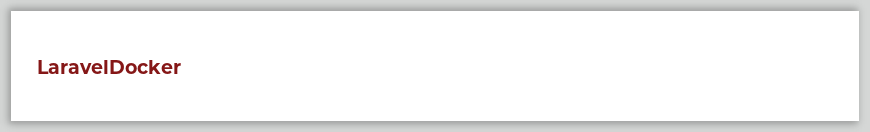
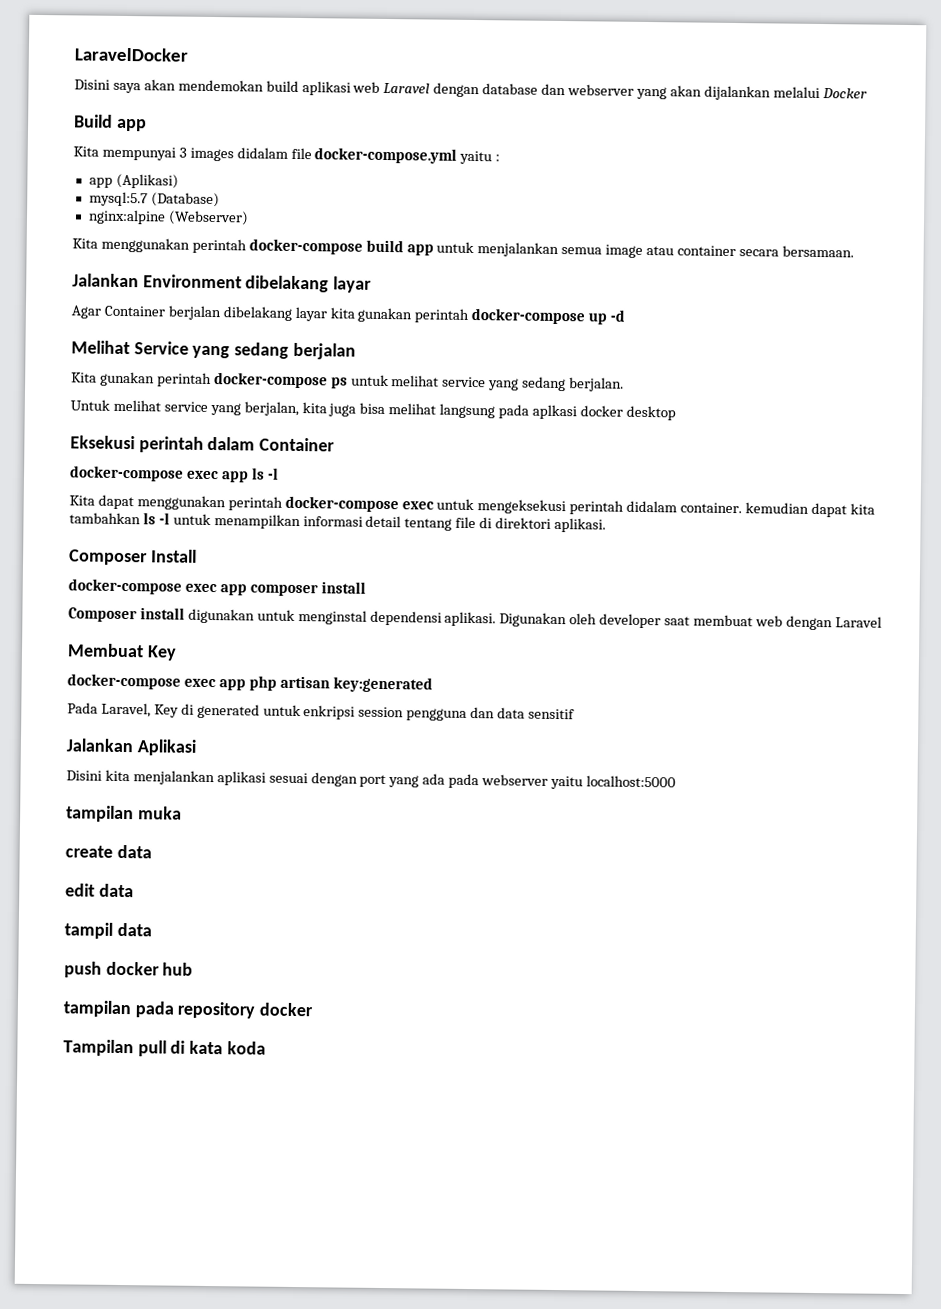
+ Disini saya akan mendemokan build aplikasi web Laravel dengan database dan webserver yang akan dijalankan melalui Docker
+ Build app
+ Kita mempunyai 3 images didalam file docker-compose.yml yaitu :
+ app (Aplikasi)
+ mysql:5.7 (Database)
+ nginx:alpine (Webserver)
+ Kita menggunakan perintah docker-compose build app untuk menjalankan semua image atau container secara bersamaan.
+ Jalankan Environment dibelakang layar
+ Agar Container berjalan dibelakang layar kita gunakan perintah docker-compose up -d
+ Melihat Service yang sedang berjalan
+ Kita gunakan perintah docker-compose ps untuk melihat service yang sedang berjalan.
+ Untuk melihat service yang berjalan, kita juga bisa melihat langsung pada aplkasi docker desktop
+ Eksekusi perintah dalam Container
+ docker-compose exec app ls -l
+ Kita dapat menggunakan perintah docker-compose exec untuk mengeksekusi perintah didalam container. kemudian dapat kita tambahkan ls -l untuk menampilkan informasi detail tentang file di direktori aplikasi.
+ Composer Install
+ docker-compose exec app composer install
+ Composer install digunakan untuk menginstal dependensi aplikasi. Digunakan oleh developer saat membuat web dengan Laravel
+ Membuat Key
+ docker-compose exec app php artisan key:generated
+ Pada Laravel, Key di generated untuk enkripsi session pengguna dan data sensitif
+ Jalankan Aplikasi
+ Disini kita menjalankan aplikasi sesuai dengan port yang ada pada webserver yaitu localhost:5000
+ tampilan muka
+ create data
+ edit data
+ tampil data
+ push docker hub
+ tampilan pada repository docker
+ Tampilan pull di kata koda

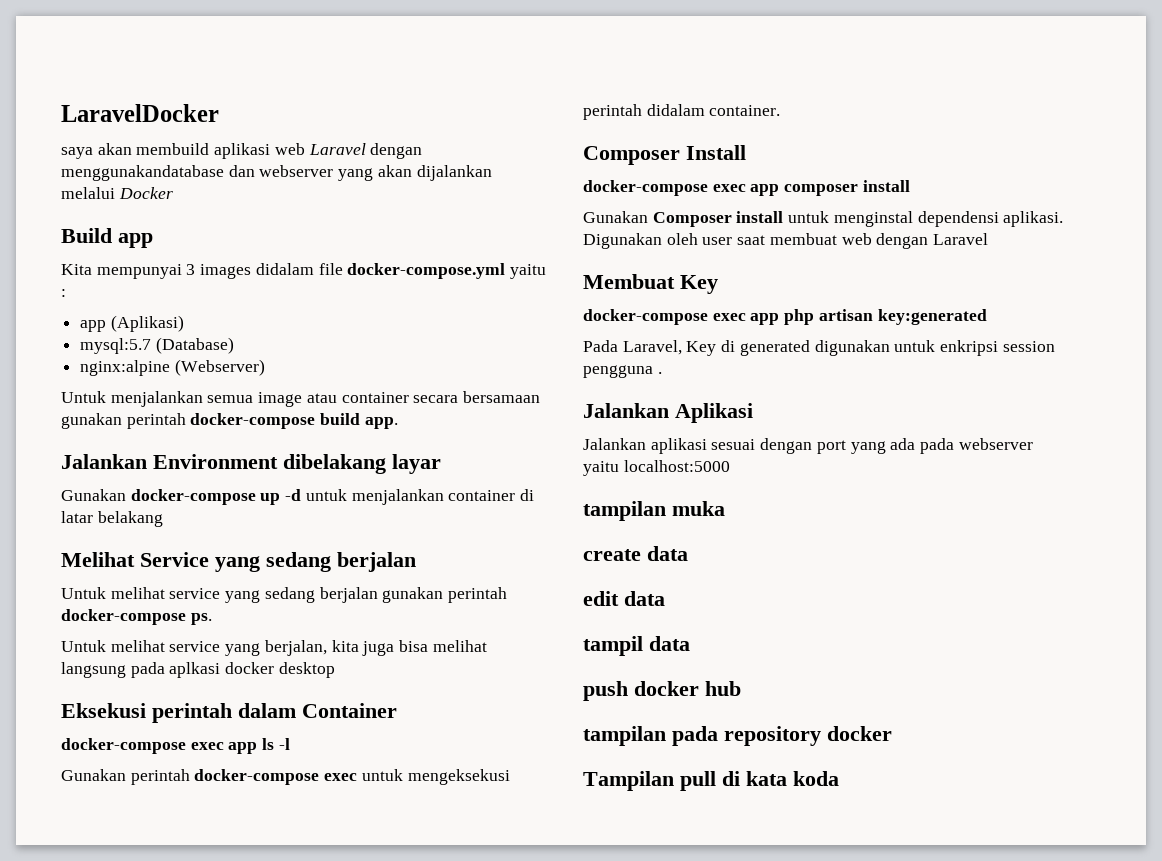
- Disini saya akan mendemokan build aplikasi web Laravel dengan database dan webserver yang akan dijalankan melalui Docker
+ saya akan membuild aplikasi web Laravel dengan menggunakandatabase dan webserver yang akan dijalankan melalui Docker
- Kita menggunakan perintah docker-compose build app untuk menjalankan semua image atau container secara bersamaan.
+ Untuk menjalankan semua image atau container secara bersamaan gunakan perintah docker-compose build app.
  Jalankan Environment dibelakang layar
- Agar Container berjalan dibelakang layar kita gunakan perintah docker-compose up -d
+ Gunakan docker-compose up -d untuk menjalankan container di latar belakang
- Kita gunakan perintah docker-compose ps untuk melihat service yang sedang berjalan.
+ Untuk melihat service yang sedang berjalan gunakan perintah docker-compose ps.
- Kita dapat menggunakan perintah docker-compose exec untuk mengeksekusi perintah didalam container. kemudian dapat kita tambahkan ls -l untuk menampilkan informasi detail tentang file di direktori aplikasi.
+ Gunakan perintah docker-compose exec untuk mengeksekusi perintah didalam container.
- Composer install digunakan untuk menginstal dependensi aplikasi.
+ Gunakan Composer install untuk menginstal dependensi aplikasi.
- Digunakan oleh developer saat membuat web dengan Laravel
+ Digunakan oleh user saat membuat web dengan Laravel
- Pada Laravel, Key di generated untuk enkripsi session pengguna dan data sensitif
+ Pada Laravel, Key di generated digunakan untuk enkripsi session pengguna .
- Disini kita menjalankan aplikasi sesuai dengan port yang ada pada webserver yaitu localhost:5000
+ Jalankan aplikasi sesuai dengan port yang ada pada webserver yaitu localhost:5000

